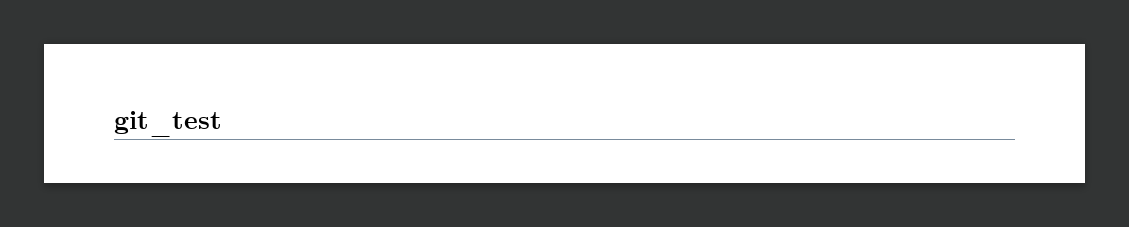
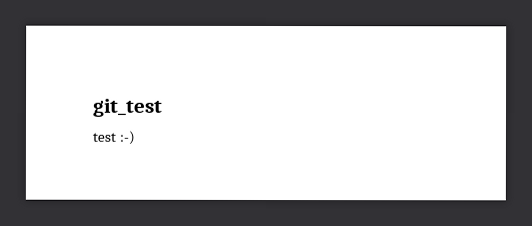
+ test :-)

